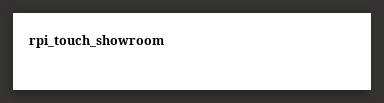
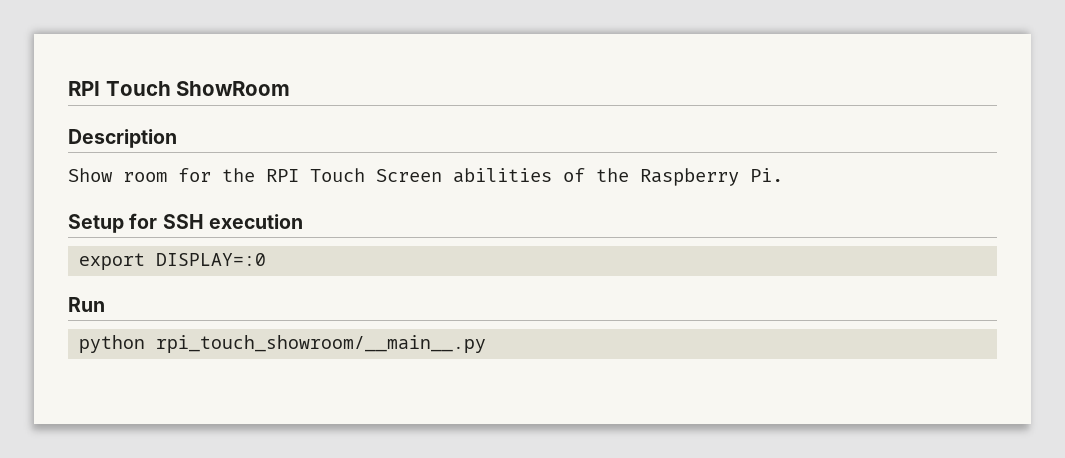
- rpi_touch_showroom
+ RPI Touch ShowRoom
+ Description
+ Show room for the RPI Touch Screen abilities of the Raspberry Pi.
+ Setup for SSH execution
+ export DISPLAY=:0
+ Run
+ python rpi_touch_showroom/__main__.py

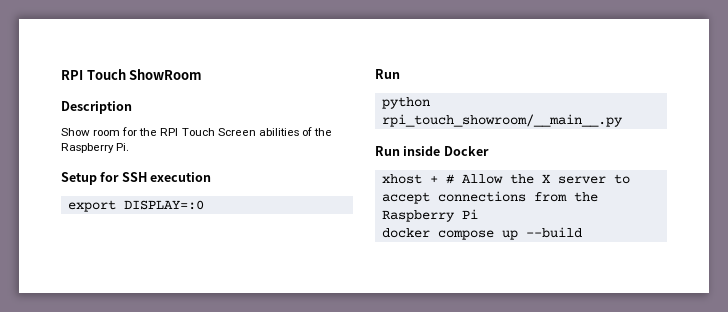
+ Run inside Docker
+ xhost + # Allow the X server to accept connections from the Raspberry Pi
+ docker compose up --build

